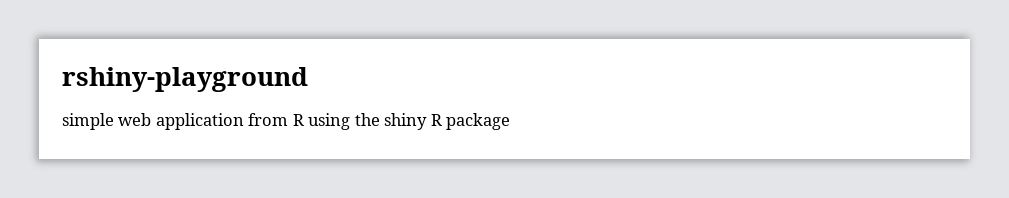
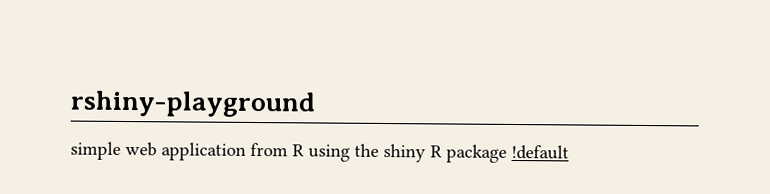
- simple web application from R using the shiny R package
+ simple web application from R using the shiny R package !default

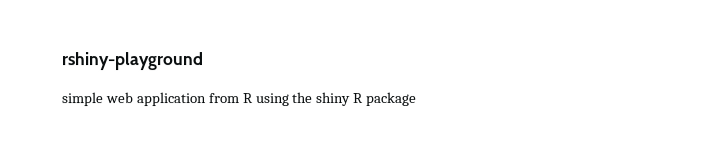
- simple web application from R using the shiny R package !default
+ simple web application from R using the shiny R package

